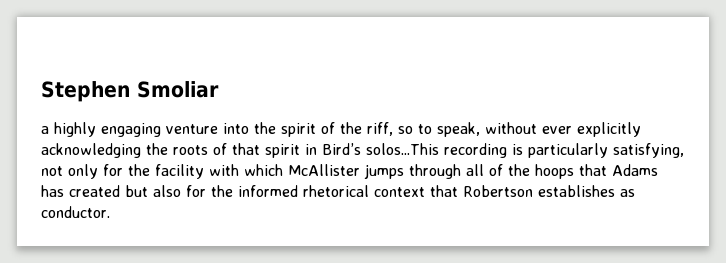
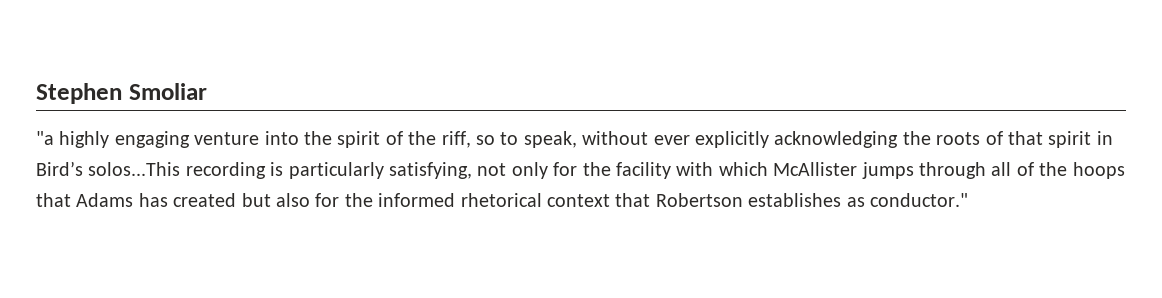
- a highly engaging venture into the spirit of the riff, so to speak, without ever explicitly acknowledging the roots of that spirit in Bird’s solos...This recording is particularly satisfying, not only for the facility with which McAllister jumps through all of the hoops that Adams has created but also for the informed rhetorical context that Robertson establishes as conductor.
+ "a highly engaging venture into the spirit of the riff, so to speak, without ever explicitly acknowledging the roots of that spirit in Bird’s solos...This recording is particularly satisfying, not only for the facility with which McAllister jumps through all of the hoops that Adams has created but also for the informed rhetorical context that Robertson establishes as conductor."

